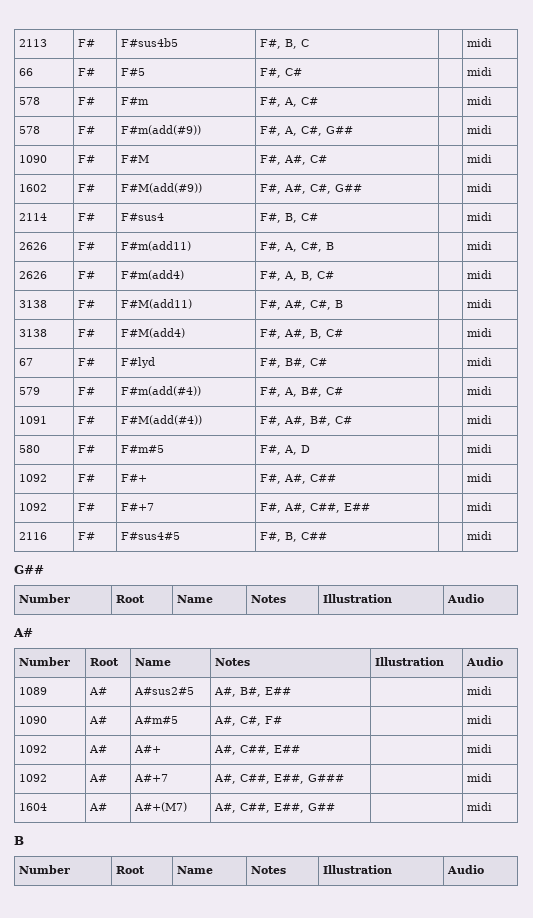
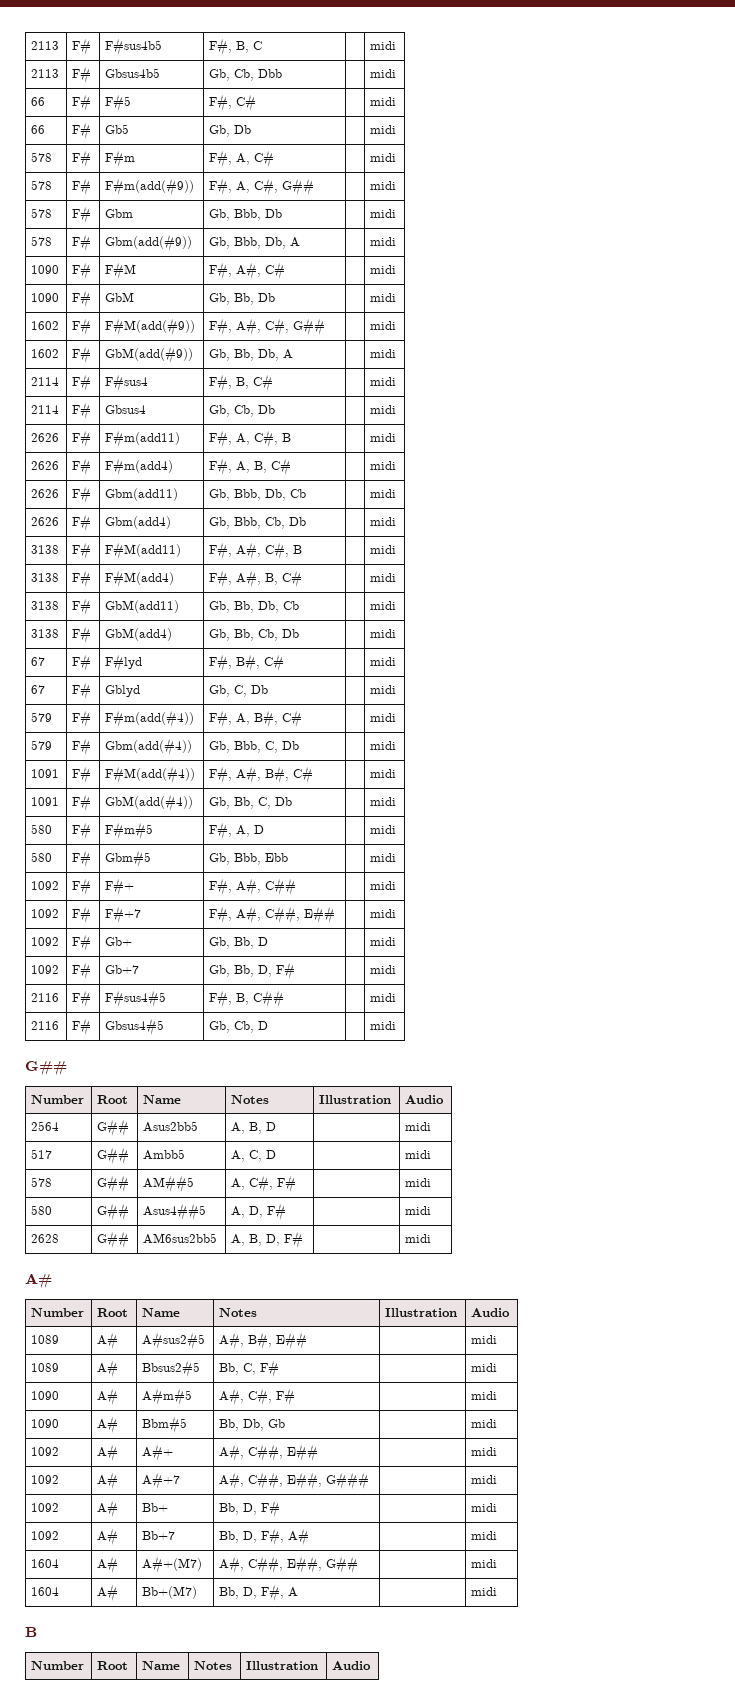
+ 2113 | F# | Gbsus4b5 | Gb, Cb, Dbb | | midi
+ 66 | F# | Gb5 | Gb, Db | | midi
+ 578 | F# | Gbm | Gb, Bbb, Db | | midi
+ 578 | F# | Gbm(add(#9)) | Gb, Bbb, Db, A | | midi
+ 1090 | F# | GbM | Gb, Bb, Db | | midi
+ 1602 | F# | GbM(add(#9)) | Gb, Bb, Db, A | | midi
+ 2114 | F# | Gbsus4 | Gb, Cb, Db | | midi
+ 2626 | F# | Gbm(add11) | Gb, Bbb, Db, Cb | | midi
+ 2626 | F# | Gbm(add4) | Gb, Bbb, Cb, Db | | midi
+ 3138 | F# | GbM(add11) | Gb, Bb, Db, Cb | | midi
+ 3138 | F# | GbM(add4) | Gb, Bb, Cb, Db | | midi
+ 67 | F# | Gblyd | Gb, C, Db | | midi
+ 579 | F# | Gbm(add(#4)) | Gb, Bbb, C, Db | | midi
+ 1091 | F# | GbM(add(#4)) | Gb, Bb, C, Db | | midi
+ 580 | F# | Gbm#5 | Gb, Bbb, Ebb | | midi
+ 1092 | F# | Gb+ | Gb, Bb, D | | midi
+ 1092 | F# | Gb+7 | Gb, Bb, D, F# | | midi
+ 2116 | F# | Gbsus4#5 | Gb, Cb, D | | midi
+ 2564 | G## | Asus2bb5 | A, B, D | | midi
+ 517 | G## | Ambb5 | A, C, D | | midi
+ 578 | G## | AM##5 | A, C#, F# | | midi
+ 580 | G## | Asus4##5 | A, D, F# | | midi
+ 2628 | G## | AM6sus2bb5 | A, B, D, F# | | midi
+ 1089 | A# | Bbsus2#5 | Bb, C, F# | | midi
+ 1090 | A# | Bbm#5 | Bb, Db, Gb | | midi
+ 1092 | A# | Bb+ | Bb, D, F# | | midi
+ 1092 | A# | Bb+7 | Bb, D, F#, A# | | midi
+ 1604 | A# | Bb+(M7) | Bb, D, F#, A | | midi

